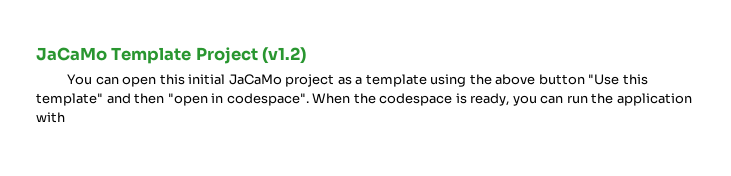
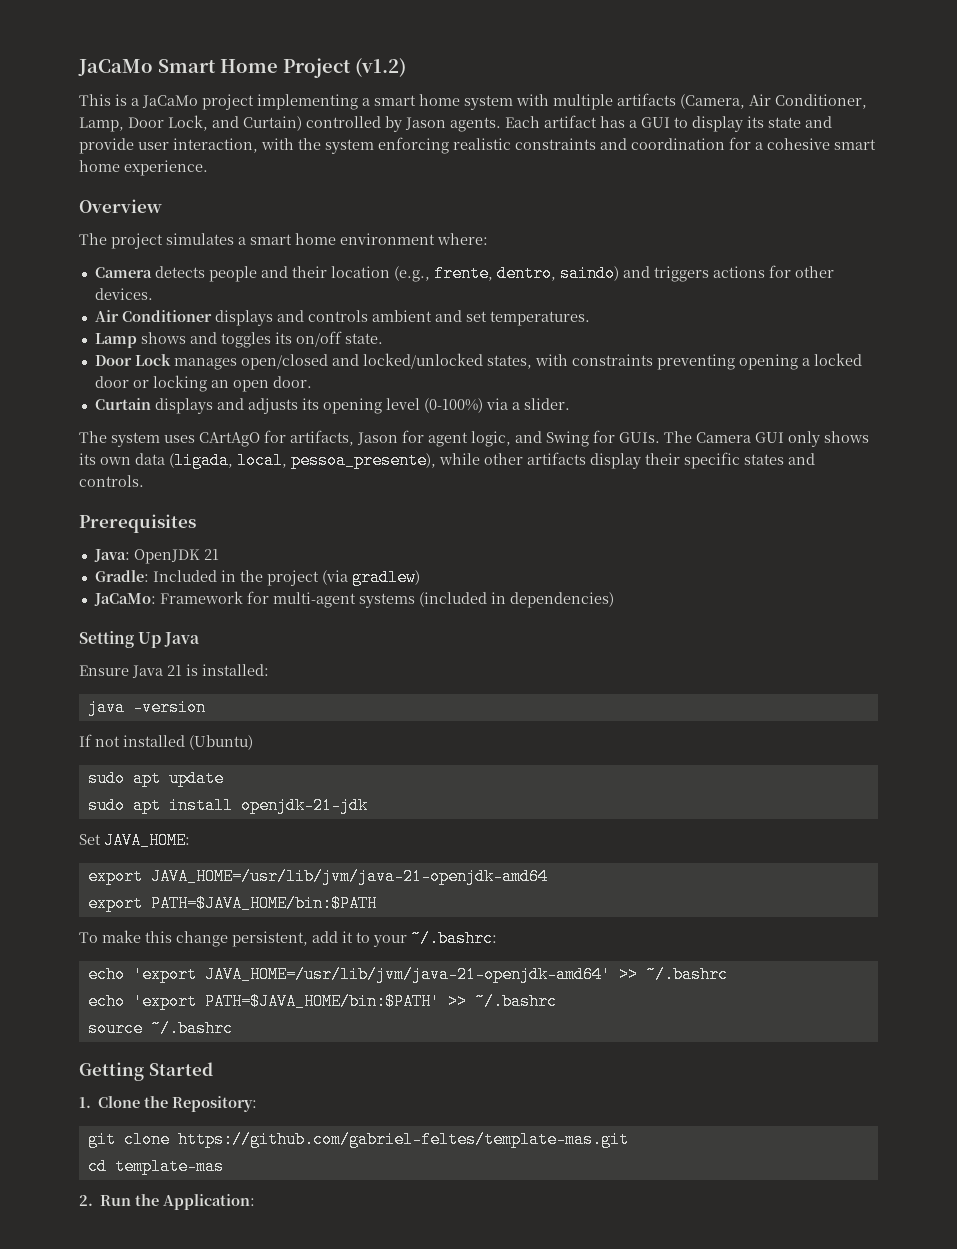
- JaCaMo Template Project (v1.2)
+ JaCaMo Smart Home Project (v1.2)
- You can open this initial JaCaMo project as a template using the above button "Use this template" and then "open in codespace". When the codespace is ready, you can run the application with
+ This is a JaCaMo project implementing a smart home system with multiple artifacts (Camera, Air Conditioner, Lamp, Door Lock, and Curtain) controlled by Jason agents. Each artifact has a GUI to display its state and provide user interaction, with the system enforcing realistic constraints and coordination for a cohesive smart home experience.
+ Overview
+ The project simulates a smart home environment where:
+ Camera detects people and their location (e.g., frente, dentro, saindo) and triggers actions for other devices.
+ Air Conditioner displays and controls ambient and set temperatures.
+ Lamp shows and toggles its on/off state.
+ Door Lock manages open/closed and locked/unlocked states, with constraints preventing opening a locked door or locking an open door.
+ Curtain displays and adjusts its opening level (0-100%) via a slider.
+ The system uses CArtAgO for artifacts, Jason for agent logic, and Swing for GUIs. The Camera GUI only shows its own data (ligada, local, pessoa_presente), while other artifacts display their specific states and controls.
+ Prerequisites
+ Java: OpenJDK 21
+ Gradle: Included in the project (via gradlew)
+ JaCaMo: Framework for multi-agent systems (included in dependencies)
+ Setting Up Java
+ Ensure Java 21 is installed:
+ java -version
+ If not installed (Ubuntu)
+ sudo apt update
+ sudo apt install openjdk-21-jdk
+ Set JAVA_HOME:
+ export JAVA_HOME=/usr/lib/jvm/java-21-openjdk-amd64
+ export PATH=$JAVA_HOME/bin:$PATH
+ To make this change persistent, add it to your ~/.bashrc:
+ echo 'export JAVA_HOME=/usr/lib/jvm/java-21-openjdk-amd64' >> ~/.bashrc
+ echo 'export PATH=$JAVA_HOME/bin:$PATH' >> ~/.bashrc
+ source ~/.bashrc
+ Getting Started
+ 1. Clone the Repository:
+ git clone https://github.com/gabriel-feltes/template-mas.git
+ cd template-mas
+ 2. Run the Application:

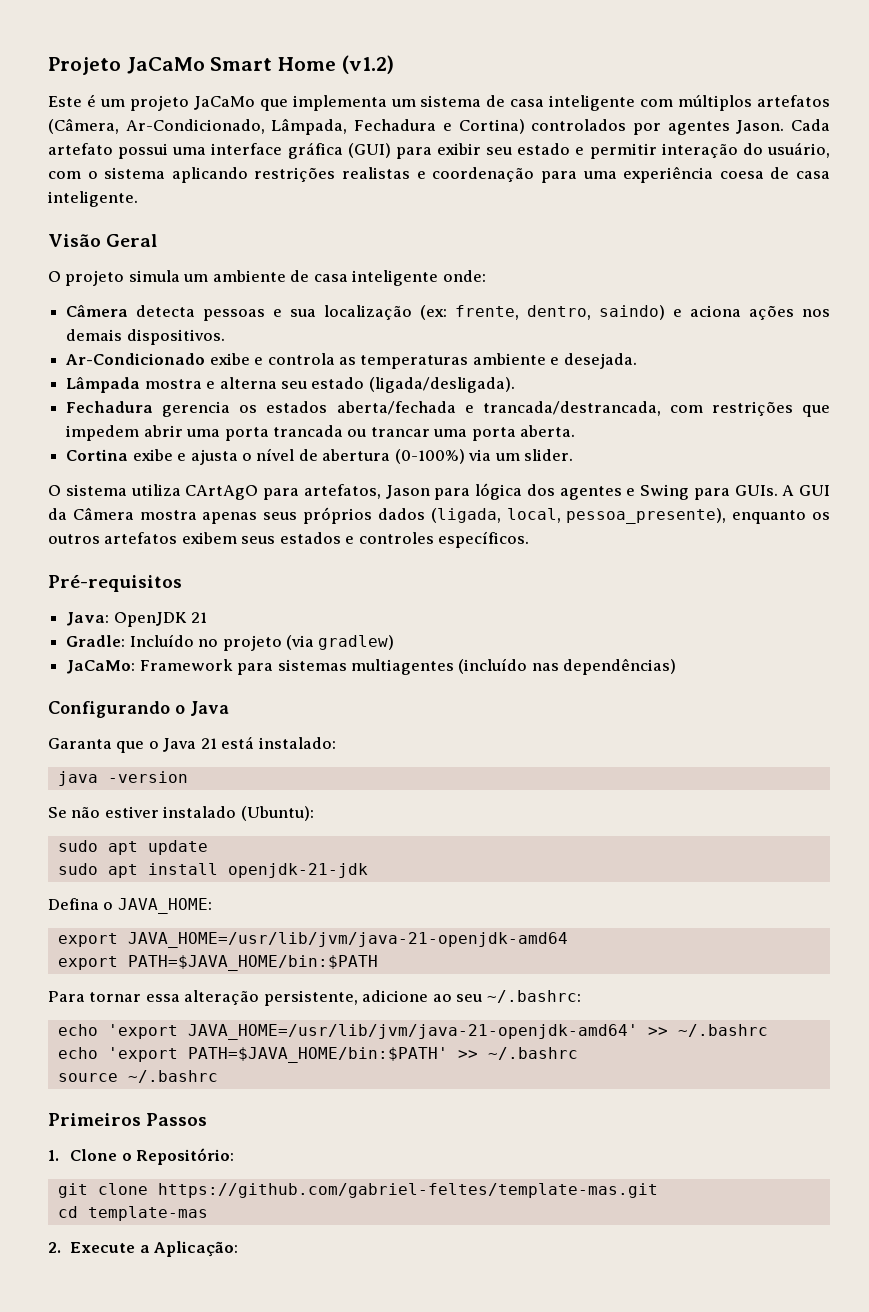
- JaCaMo Smart Home Project (v1.2)
+ Projeto JaCaMo Smart Home (v1.2)
- This is a JaCaMo project implementing a smart home system with multiple artifacts (Camera, Air Conditioner, Lamp, Door Lock, and Curtain) controlled by Jason agents. Each artifact has a GUI to display its state and provide user interaction, with the system enforcing realistic constraints and coordination for a cohesive smart home experience.
- Overview
- The project simulates a smart home environment where:
- Camera detects people and their location (e.g., frente, dentro, saindo) and triggers actions for other devices.
- Air Conditioner displays and controls ambient and set temperatures.
- Lamp shows and toggles its on/off state.
- Door Lock manages open/closed and locked/unlocked states, with constraints preventing opening a locked door or locking an open door.
- Curtain displays and adjusts its opening level (0-100%) via a slider.
+ Este é um projeto JaCaMo que implementa um sistema de casa inteligente com múltiplos artefatos (Câmera, Ar-Condicionado, Lâmpada, Fechadura e Cortina) controlados por agentes Jason. Cada artefato possui uma interface gráfica (GUI) para exibir seu estado e permitir interação do usuário, com o sistema aplicando restrições realistas e coordenação para uma experiência coesa de casa inteligente.
+ Visão Geral
+ O projeto simula um ambiente de casa inteligente onde:
+ Câmera detecta pessoas e sua localização (ex: frente, dentro, saindo) e aciona ações nos demais dispositivos.
+ Ar-Condicionado exibe e controla as temperaturas ambiente e desejada.
+ Lâmpada mostra e alterna seu estado (ligada/desligada).
+ Fechadura gerencia os estados aberta/fechada e trancada/destrancada, com restrições que impedem abrir uma porta trancada ou trancar uma porta aberta.
+ Cortina exibe e ajusta o nível de abertura (0-100%) via um slider.
- The system uses CArtAgO for artifacts, Jason for agent logic, and Swing for GUIs. The Camera GUI only shows its own data (ligada, local, pessoa_presente), while other artifacts display their specific states and controls.
- Prerequisites
+ O sistema utiliza CArtAgO para artefatos, Jason para lógica dos agentes e Swing para GUIs. A GUI da Câmera mostra apenas seus próprios dados (ligada, local, pessoa_presente), enquanto os outros artefatos exibem seus estados e controles específicos.
+ Pré-requisitos
- Gradle: Included in the project (via gradlew)
+ Gradle: Incluído no projeto (via gradlew)
- JaCaMo: Framework for multi-agent systems (included in dependencies)
- Setting Up Java
- Ensure Java 21 is installed:
+ JaCaMo: Framework para sistemas multiagentes (incluído nas dependências)
+ Configurando o Java
+ Garanta que o Java 21 está instalado:
  java -version
- If not installed (Ubuntu)
+ Se não estiver instalado (Ubuntu):
- Set JAVA_HOME:
+ Defina o JAVA_HOME:
- To make this change persistent, add it to your ~/.bashrc:
+ Para tornar essa alteração persistente, adicione ao seu ~/.bashrc:
- Getting Started
+ Primeiros Passos
- 1. Clone the Repository:
+ 1. Clone o Repositório:
- 2. Run the Application:
+ 2. Execute a Aplicação:

